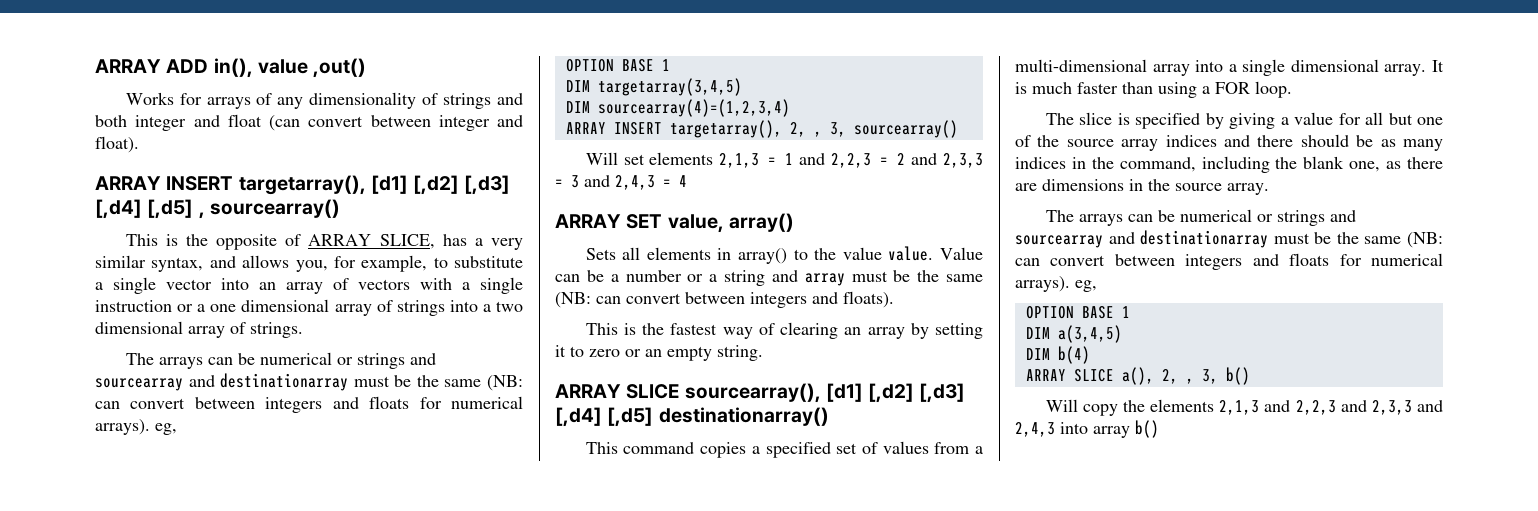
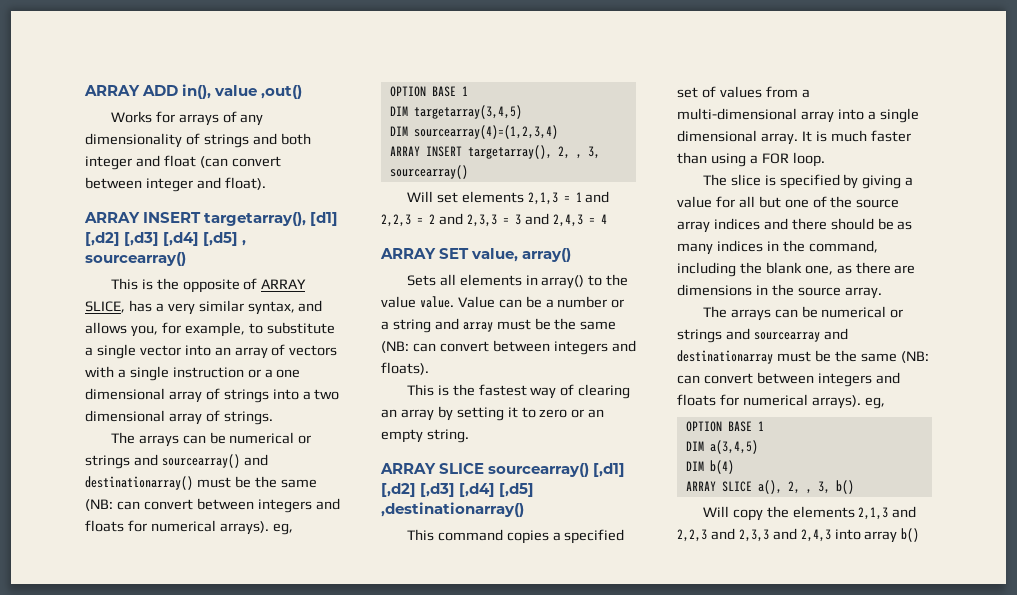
  This is the opposite of ARRAY SLICE, has a very similar syntax, and allows you, for example, to substitute a single vector into an array of vectors with a single instruction or a one dimensional array of strings into a two dimensional array of strings.
- The arrays can be numerical or strings and sourcearray and destinationarray must be the same (NB:
+ The arrays can be numerical or strings and sourcearray() and destinationarray() must be the same (NB:
- ARRAY SLICE sourcearray(), [d1] [,d2] [,d3] [,d4] [,d5] destinationarray()
+ ARRAY SLICE sourcearray() [,d1] [,d2] [,d3] [,d4] [,d5] ,destinationarray()

